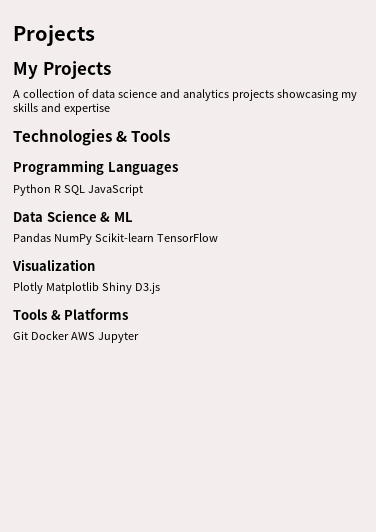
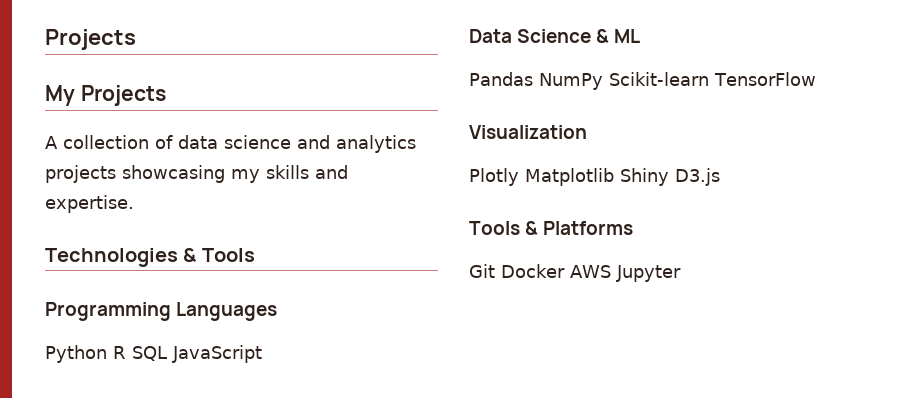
- A collection of data science and analytics projects showcasing my skills and expertise
+ A collection of data science and analytics projects showcasing my skills and expertise.

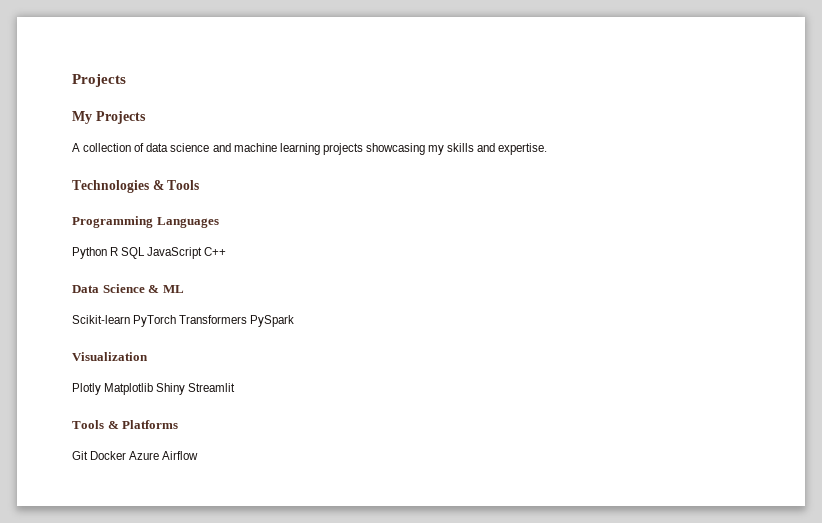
- A collection of data science and analytics projects showcasing my skills and expertise.
+ A collection of data science and machine learning projects showcasing my skills and expertise.
- Python R SQL JavaScript
+ Python R SQL JavaScript C++
- Pandas NumPy Scikit-learn TensorFlow
+ Scikit-learn PyTorch Transformers PySpark
- Plotly Matplotlib Shiny D3.js
+ Plotly Matplotlib Shiny Streamlit
- Git Docker AWS Jupyter
+ Git Docker Azure Airflow

